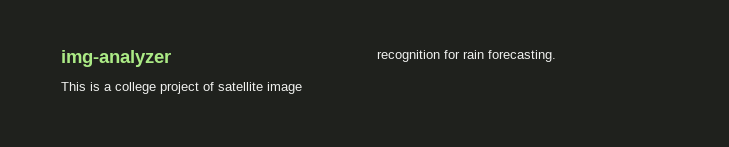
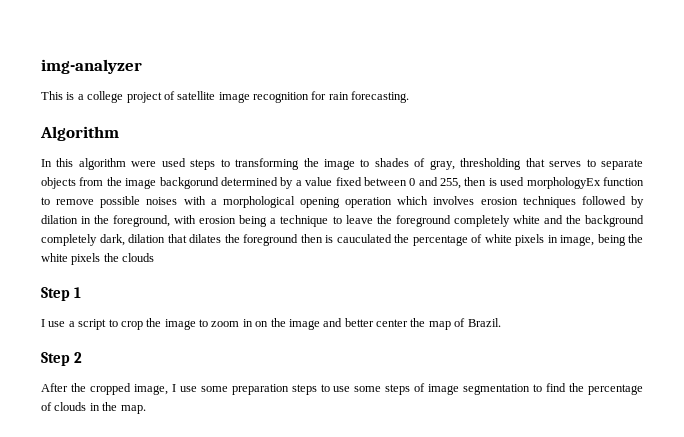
+ Algorithm
+ In this algorithm were used steps to transforming the image to shades of gray, thresholding that serves to separate objects from the image backgorund determined by a value fixed between 0 and 255, then is used morphologyEx function to remove possible noises with a morphological opening operation which involves erosion techniques followed by dilation in the foreground, with erosion being a technique to leave the foreground completely white and the background completely dark, dilation that dilates the foreground then is cauculated the percentage of white pixels in image, being the white pixels the clouds
+ Step 1
+ I use a script to crop the image to zoom in on the image and better center the map of Brazil.
+ Step 2
+ After the cropped image, I use some preparation steps to use some steps of image segmentation to find the percentage of clouds in the map.

